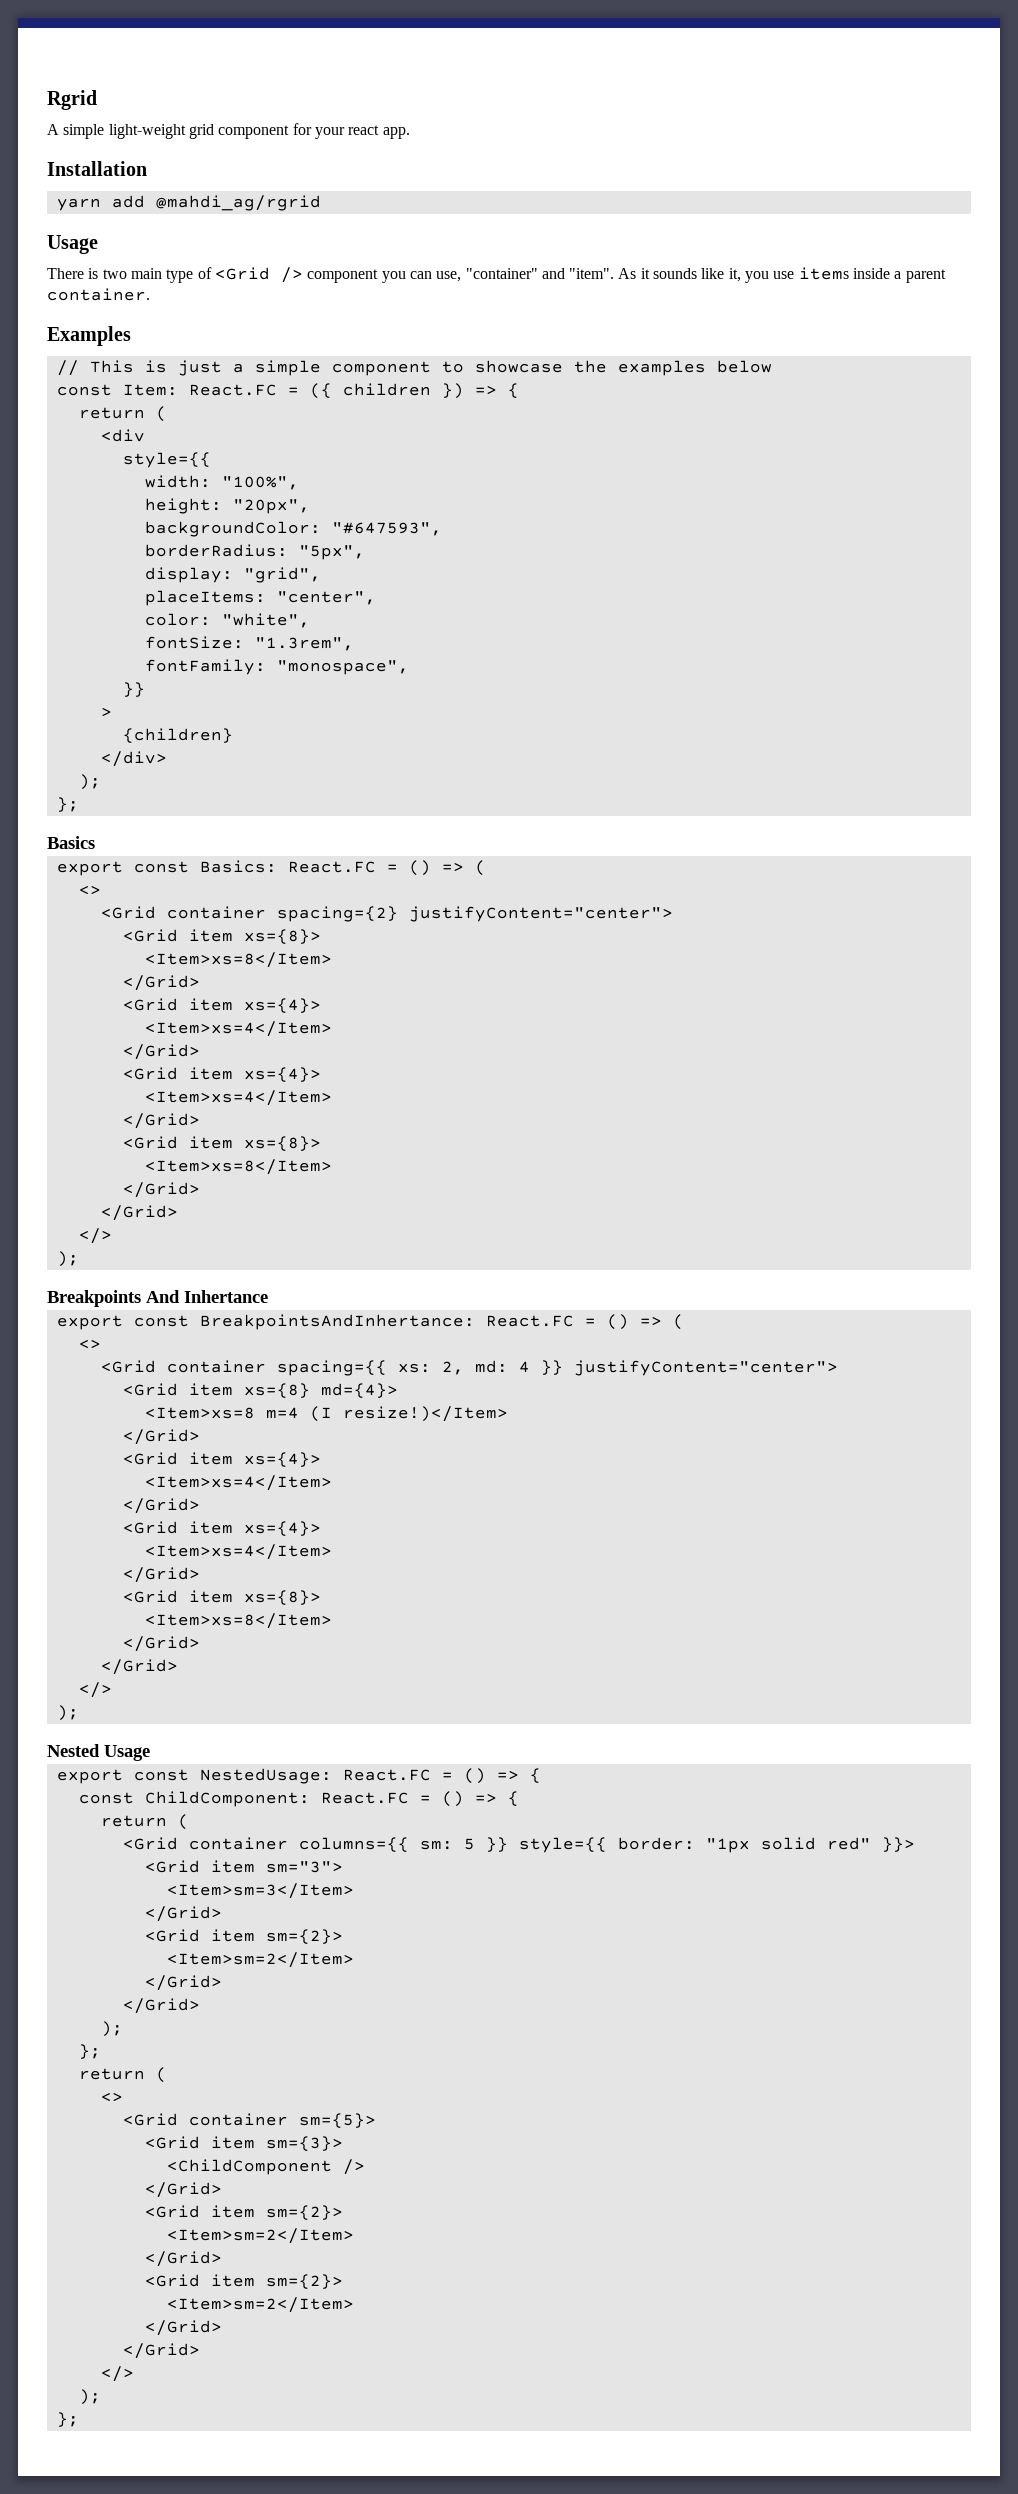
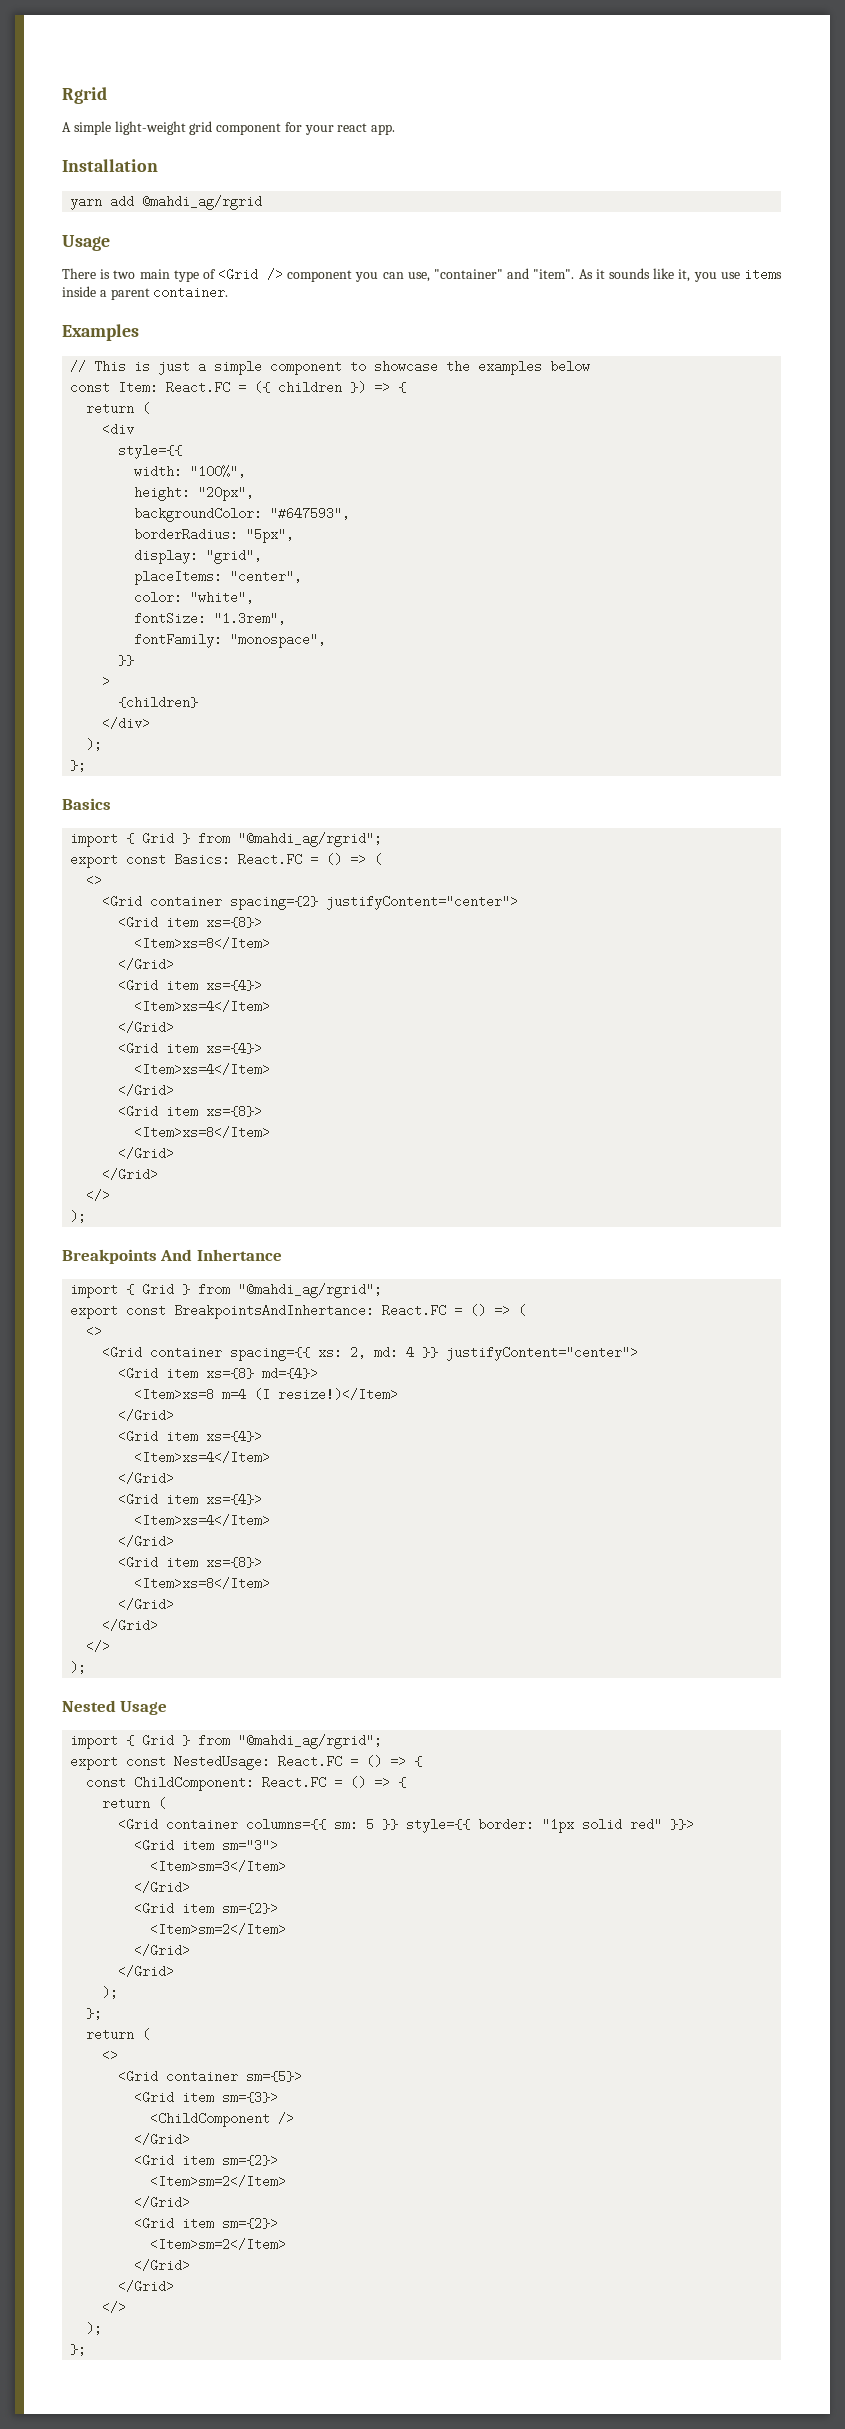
  Basics
+ import { Grid } from "@mahdi_ag/rgrid";
  Breakpoints And Inhertance
+ import { Grid } from "@mahdi_ag/rgrid";
  Nested Usage
+ import { Grid } from "@mahdi_ag/rgrid";

